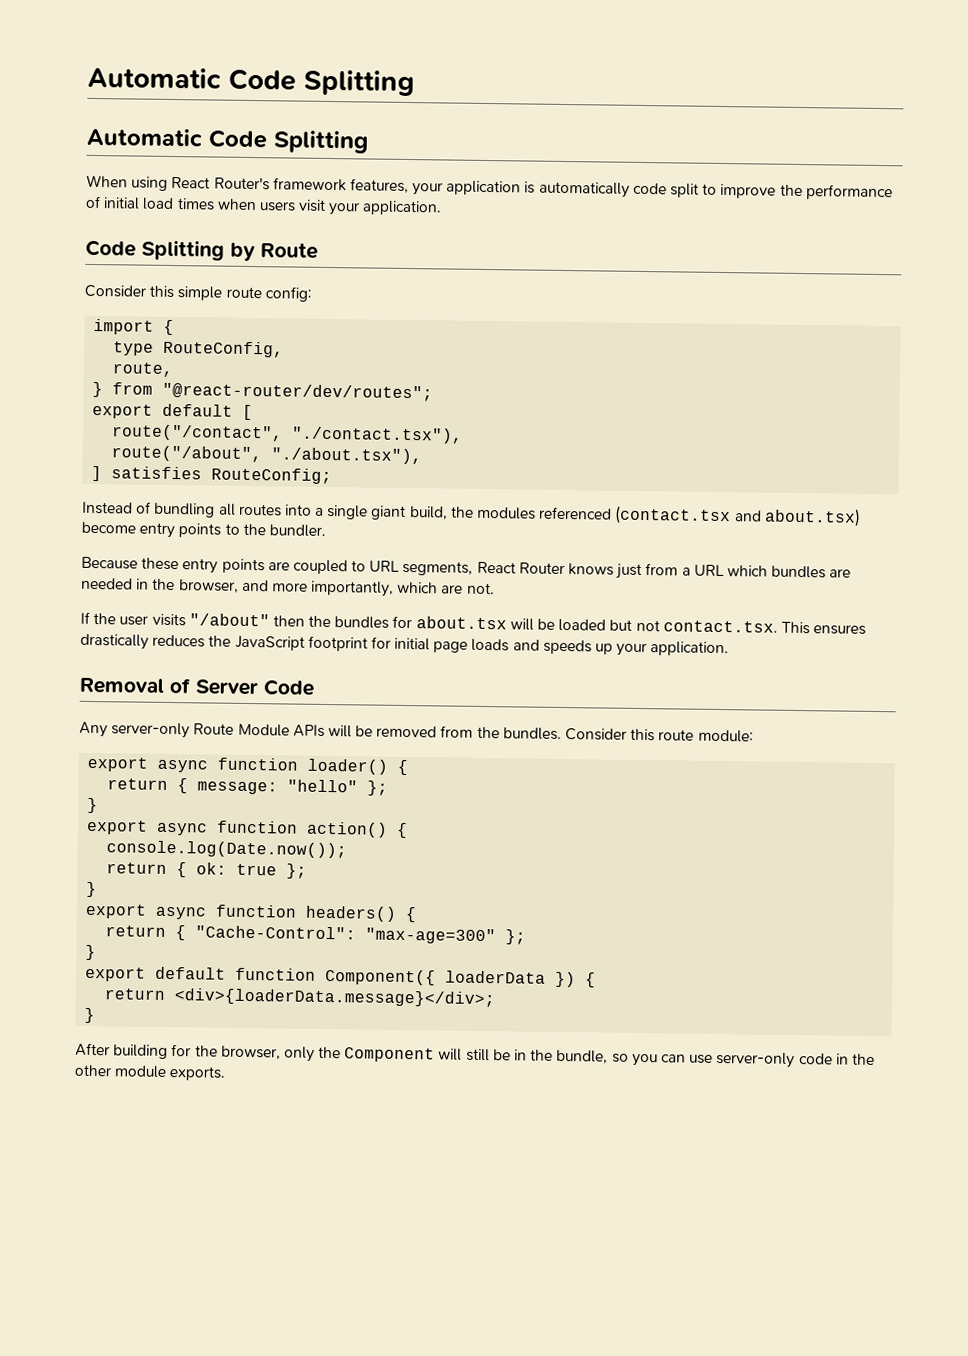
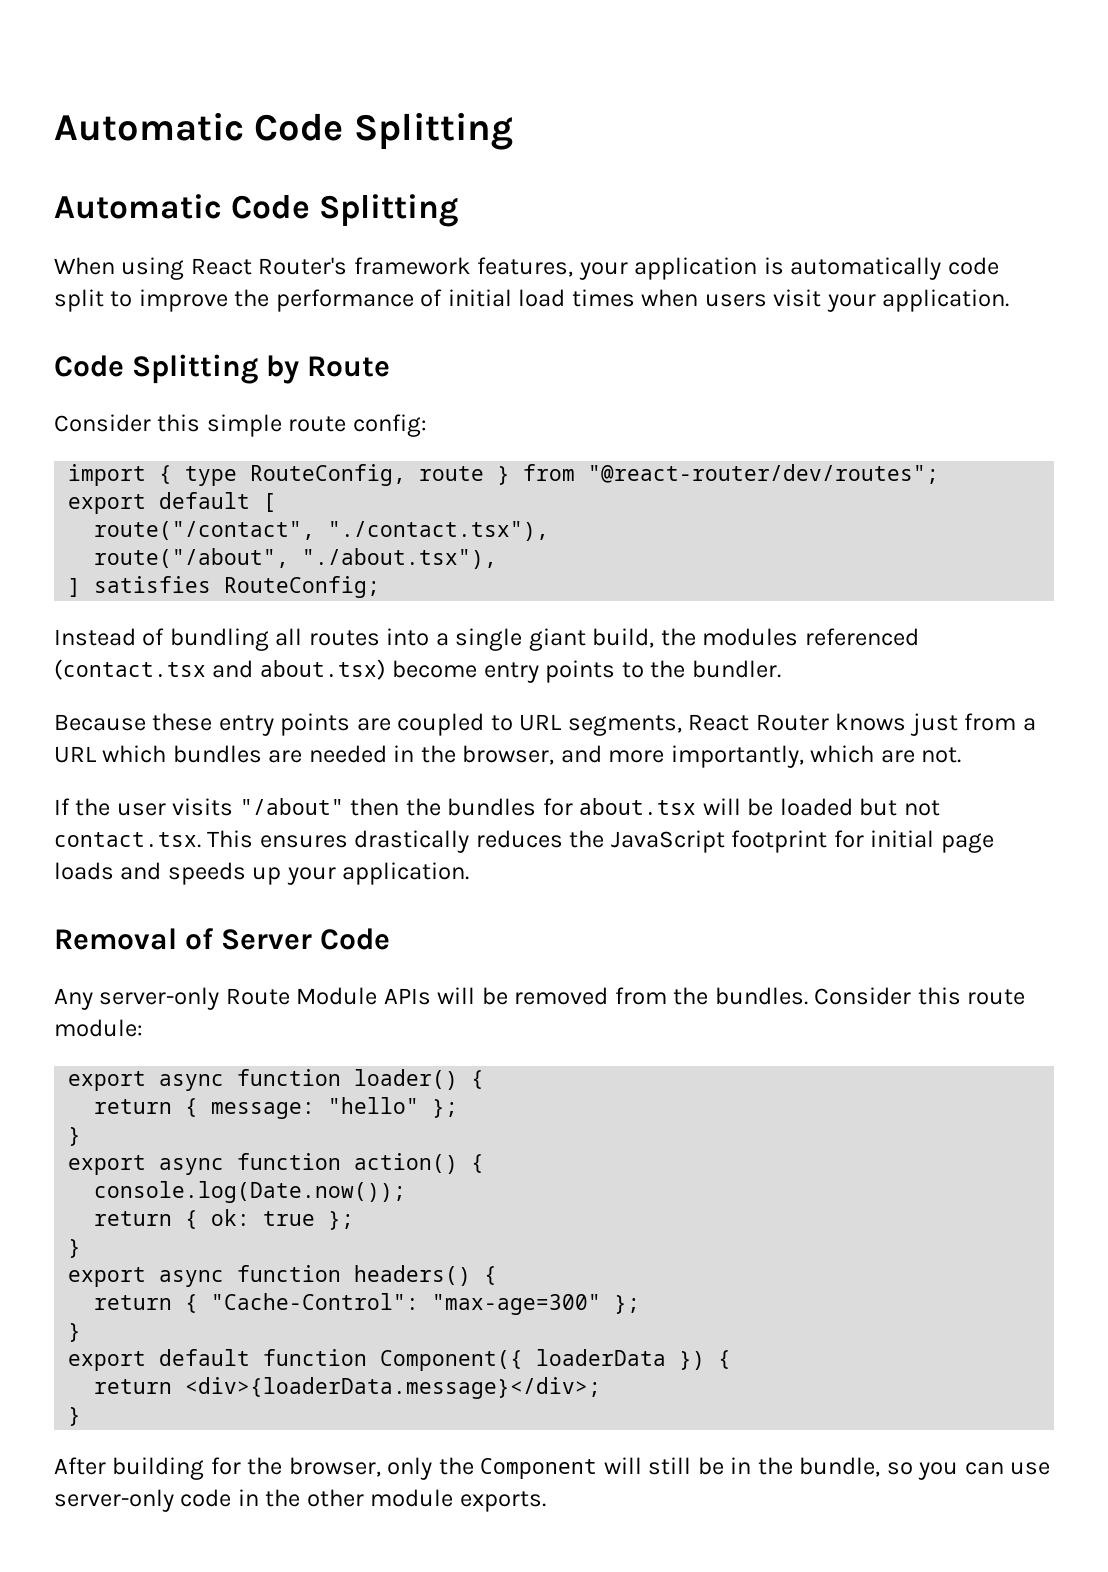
- import {
- type RouteConfig,
- route,
- } from "@react-router/dev/routes";
+ import { type RouteConfig, route } from "@react-router/dev/routes";

